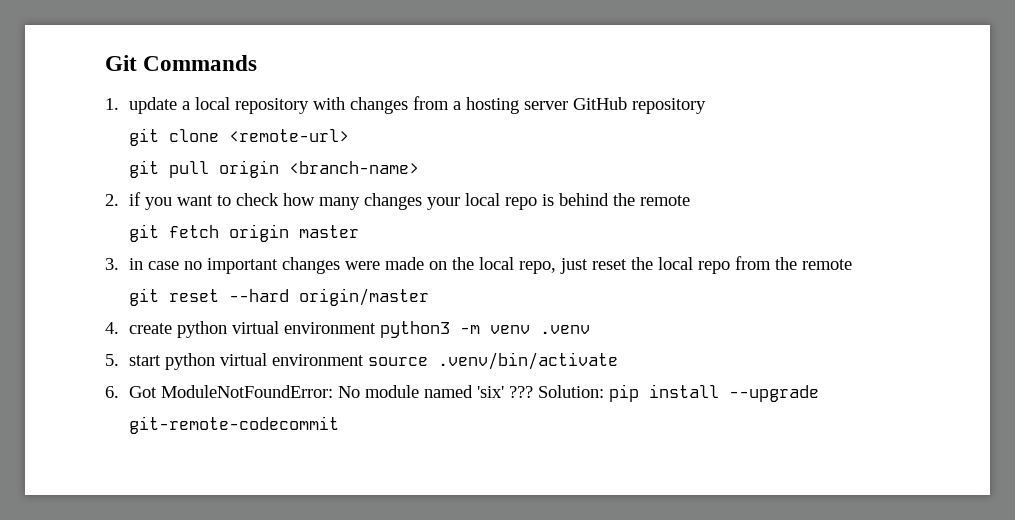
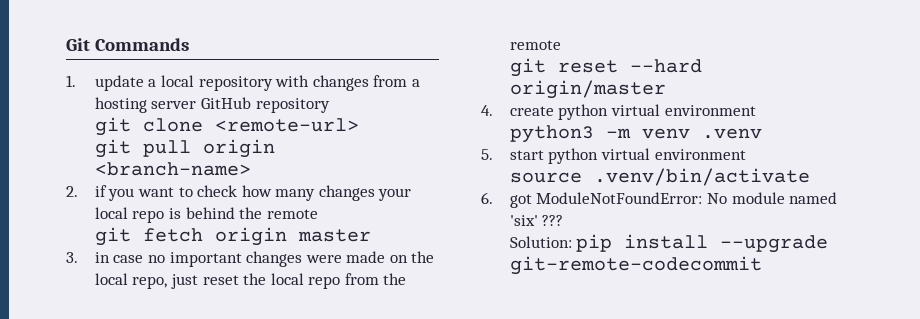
- 4. create python virtual environment python3 -m venv .venv
+ 4. create python virtual environment
+ python3 -m venv .venv
- 5. start python virtual environment source .venv/bin/activate
+ 5. start python virtual environment
+ source .venv/bin/activate
- 6. Got ModuleNotFoundError: No module named 'six' ??? Solution: pip install --upgrade git-remote-codecommit
+ 6. got ModuleNotFoundError: No module named 'six' ???
+ Solution: pip install --upgrade git-remote-codecommit

